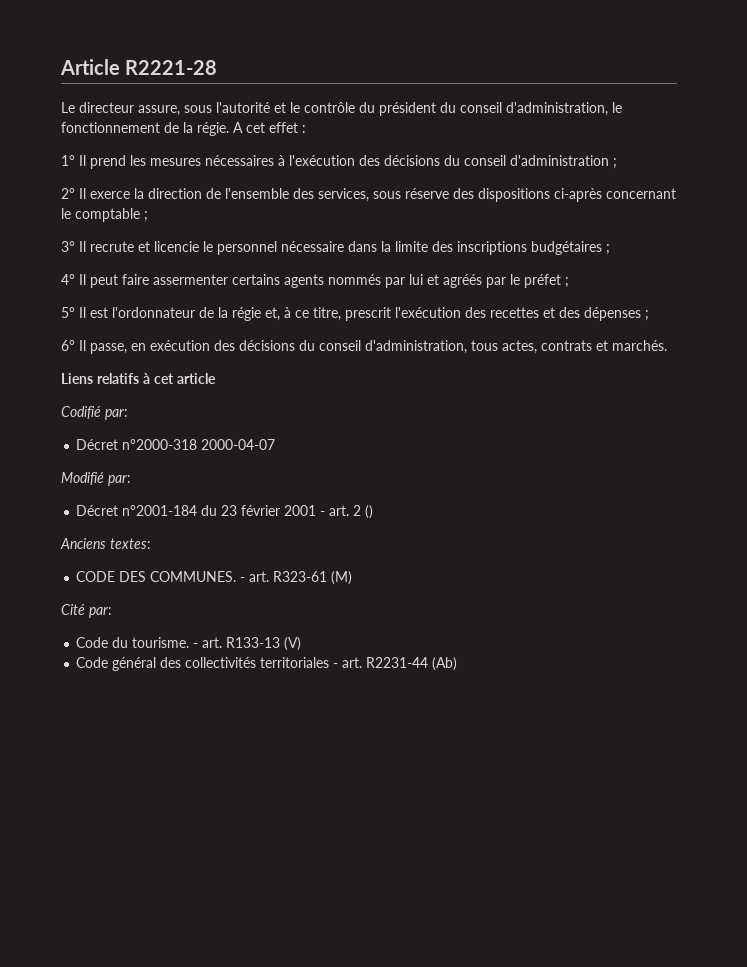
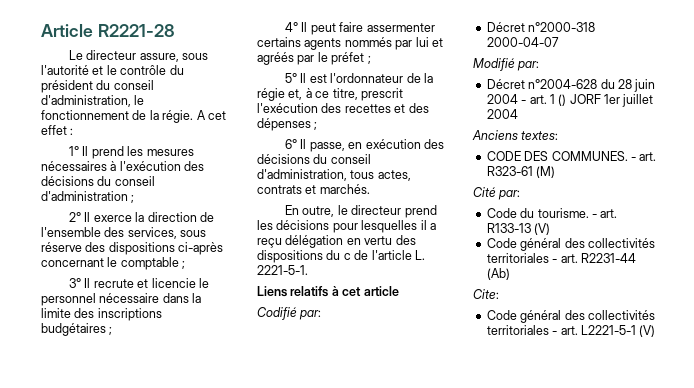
+ En outre, le directeur prend les décisions pour lesquelles il a reçu délégation en vertu des dispositions du c de l'article L. 2221-5-1.
- Décret n°2001-184 du 23 février 2001 - art. 2 ()
+ Décret n°2004-628 du 28 juin 2004 - art. 1 () JORF 1er juillet 2004
+ Cite:
+ Code général des collectivités territoriales - art. L2221-5-1 (V)

